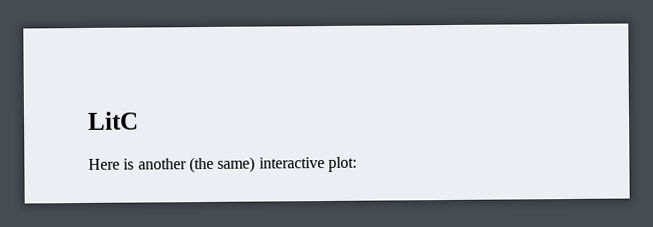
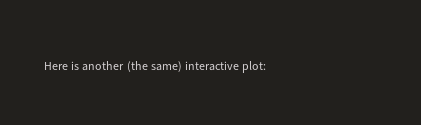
- LitC

